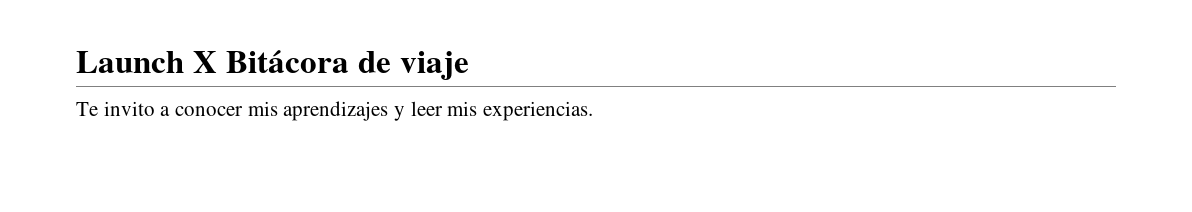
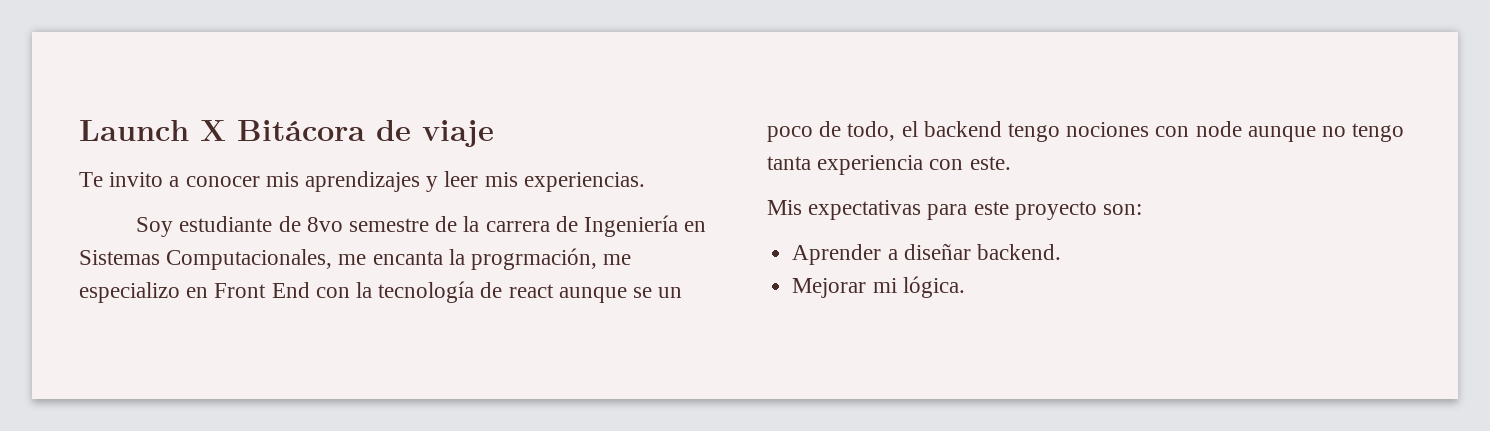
+ Soy estudiante de 8vo semestre de la carrera de Ingeniería en Sistemas Computacionales, me encanta la progrmación, me especializo en Front End con la tecnología de react aunque se un poco de todo, el backend tengo nociones con node aunque no tengo tanta experiencia con este.
+ Mis expectativas para este proyecto son:
+ Aprender a diseñar backend.
+ Mejorar mi lógica.

